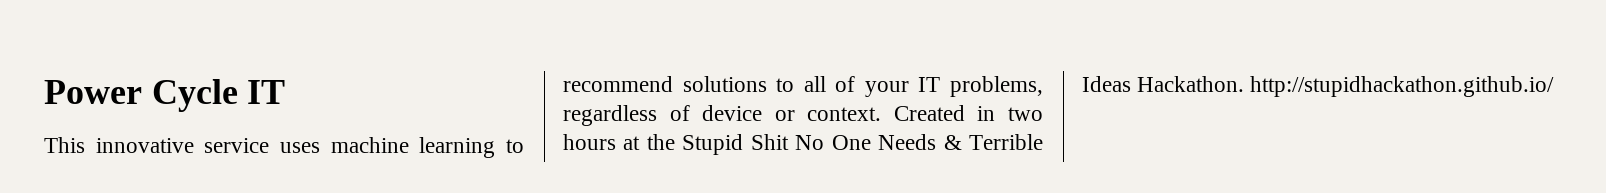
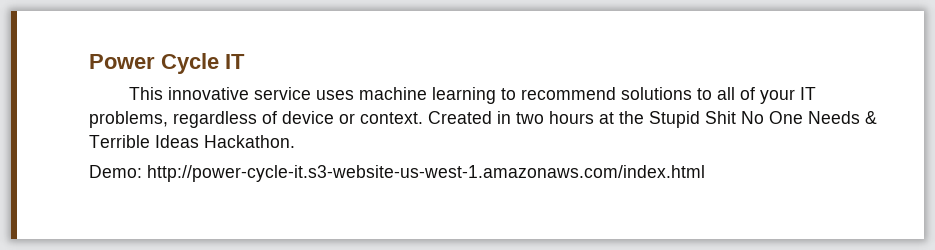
- Created in two hours at the Stupid Shit No One Needs & Terrible Ideas Hackathon. http://stupidhackathon.github.io/
+ Created in two hours at the Stupid Shit No One Needs & Terrible Ideas Hackathon.
+ Demo: http://power-cycle-it.s3-website-us-west-1.amazonaws.com/index.html

